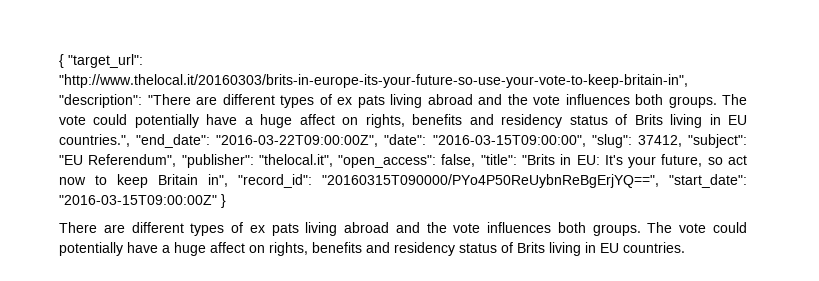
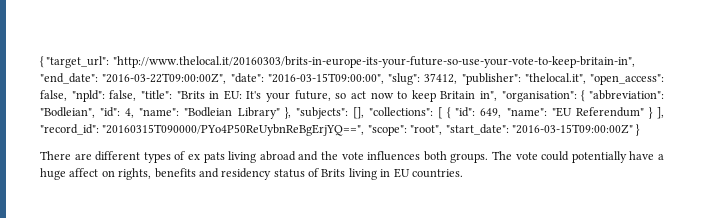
- { "target_url": "http://www.thelocal.it/20160303/brits-in-europe-its-your-future-so-use-your-vote-to-keep-britain-in", "description": "There are different types of ex pats living abroad and the vote influences both groups. The vote could potentially have a huge affect on rights, benefits and residency status of Brits living in EU countries.", "end_date": "2016-03-22T09:00:00Z", "date": "2016-03-15T09:00:00", "slug": 37412, "subject": "EU Referendum", "publisher": "thelocal.it", "open_access": false, "title": "Brits in EU: It's your future, so act now to keep Britain in", "record_id": "20160315T090000/PYo4P50ReUybnReBgErjYQ==", "start_date": "2016-03-15T09:00:00Z" }
+ { "target_url": "http://www.thelocal.it/20160303/brits-in-europe-its-your-future-so-use-your-vote-to-keep-britain-in", "end_date": "2016-03-22T09:00:00Z", "date": "2016-03-15T09:00:00", "slug": 37412, "publisher": "thelocal.it", "open_access": false, "npld": false, "title": "Brits in EU: It's your future, so act now to keep Britain in", "organisation": { "abbreviation": "Bodleian", "id": 4, "name": "Bodleian Library" }, "subjects": [], "collections": [ { "id": 649, "name": "EU Referendum" } ], "record_id": "20160315T090000/PYo4P50ReUybnReBgErjYQ==", "scope": "root", "start_date": "2016-03-15T09:00:00Z" }

